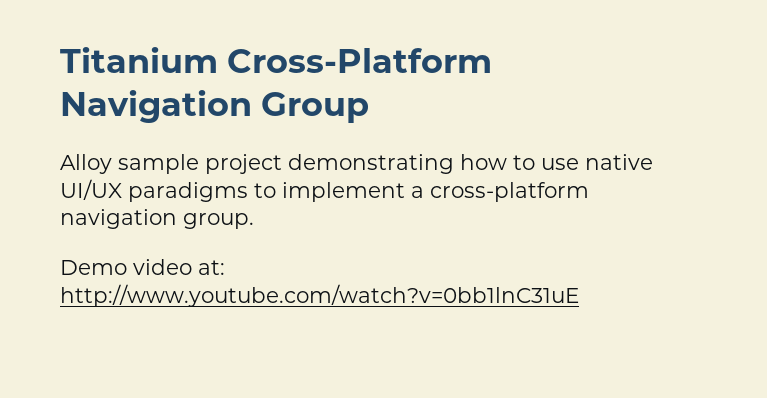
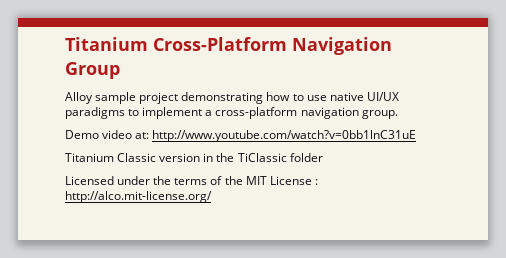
+ Titanium Classic version in the TiClassic folder
+ Licensed under the terms of the MIT License : http://alco.mit-license.org/

